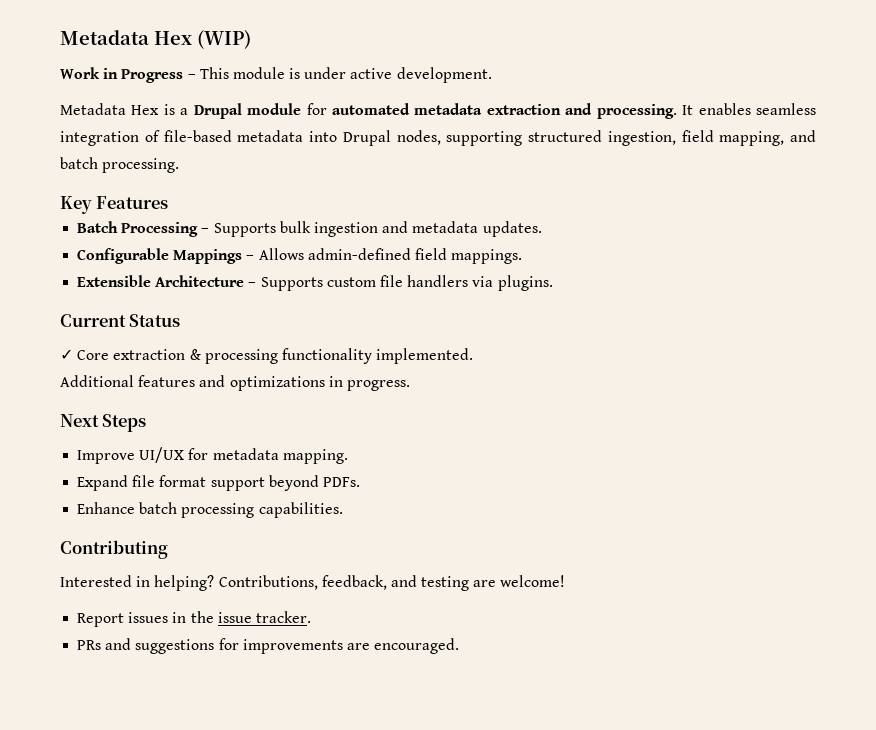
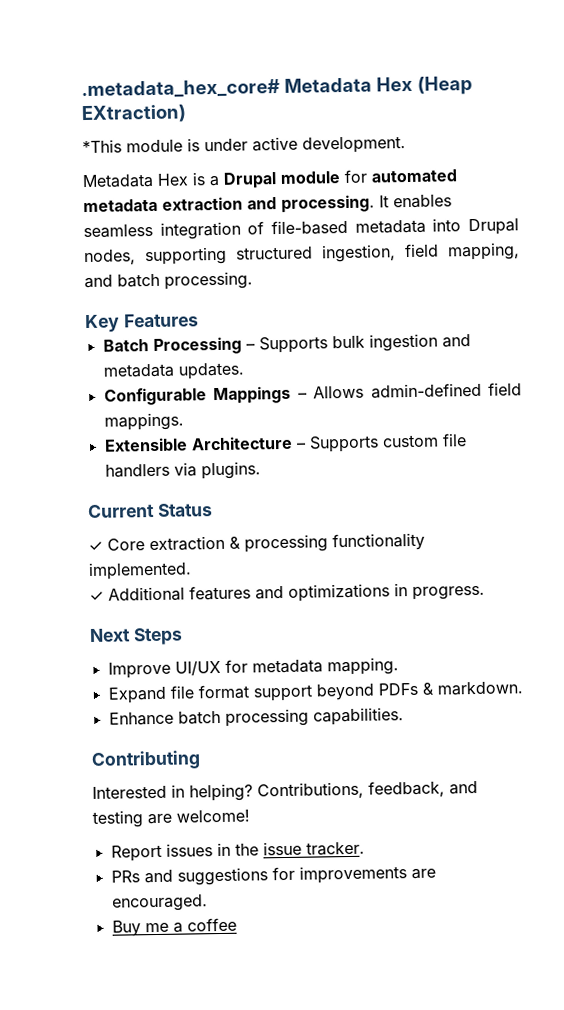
- Metadata Hex (WIP)
- Work in Progress – This module is under active development.
+ .metadata_hex_core# Metadata Hex (Heap EXtraction)
+ *This module is under active development.
- Additional features and optimizations in progress.
+ ✓ Additional features and optimizations in progress.
- Expand file format support beyond PDFs.
+ Expand file format support beyond PDFs & markdown.
+ Buy me a coffee

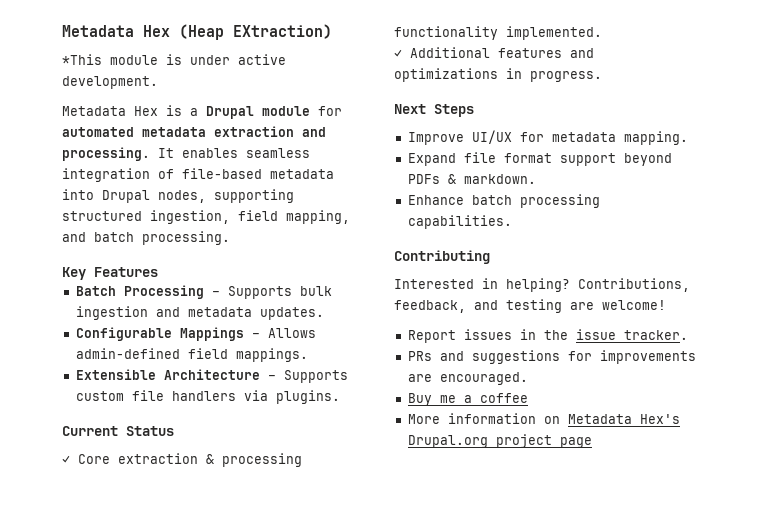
- .metadata_hex_core# Metadata Hex (Heap EXtraction)
+ Metadata Hex (Heap EXtraction)
+ More information on Metadata Hex's Drupal.org project page

